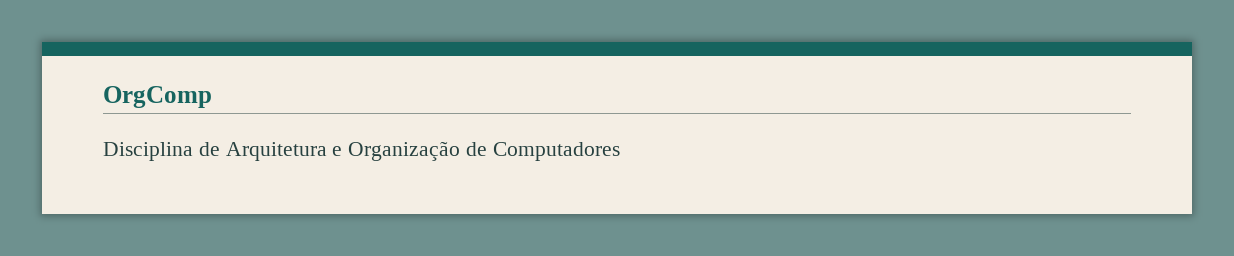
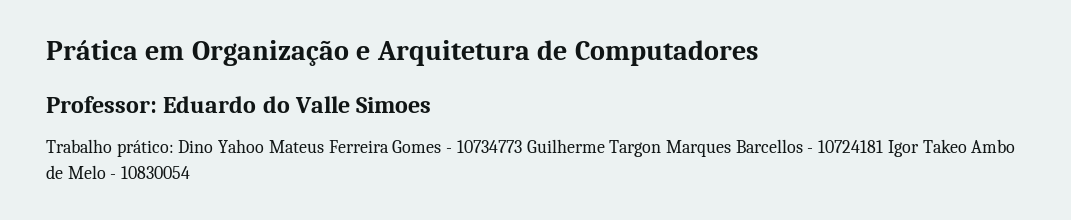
- OrgComp
- Disciplina de Arquitetura e Organização de Computadores
+ Prática em Organização e Arquitetura de Computadores
+ Professor: Eduardo do Valle Simoes
+ Trabalho prático: Dino Yahoo Mateus Ferreira Gomes - 10734773 Guilherme Targon Marques Barcellos - 10724181 Igor Takeo Ambo de Melo - 10830054

